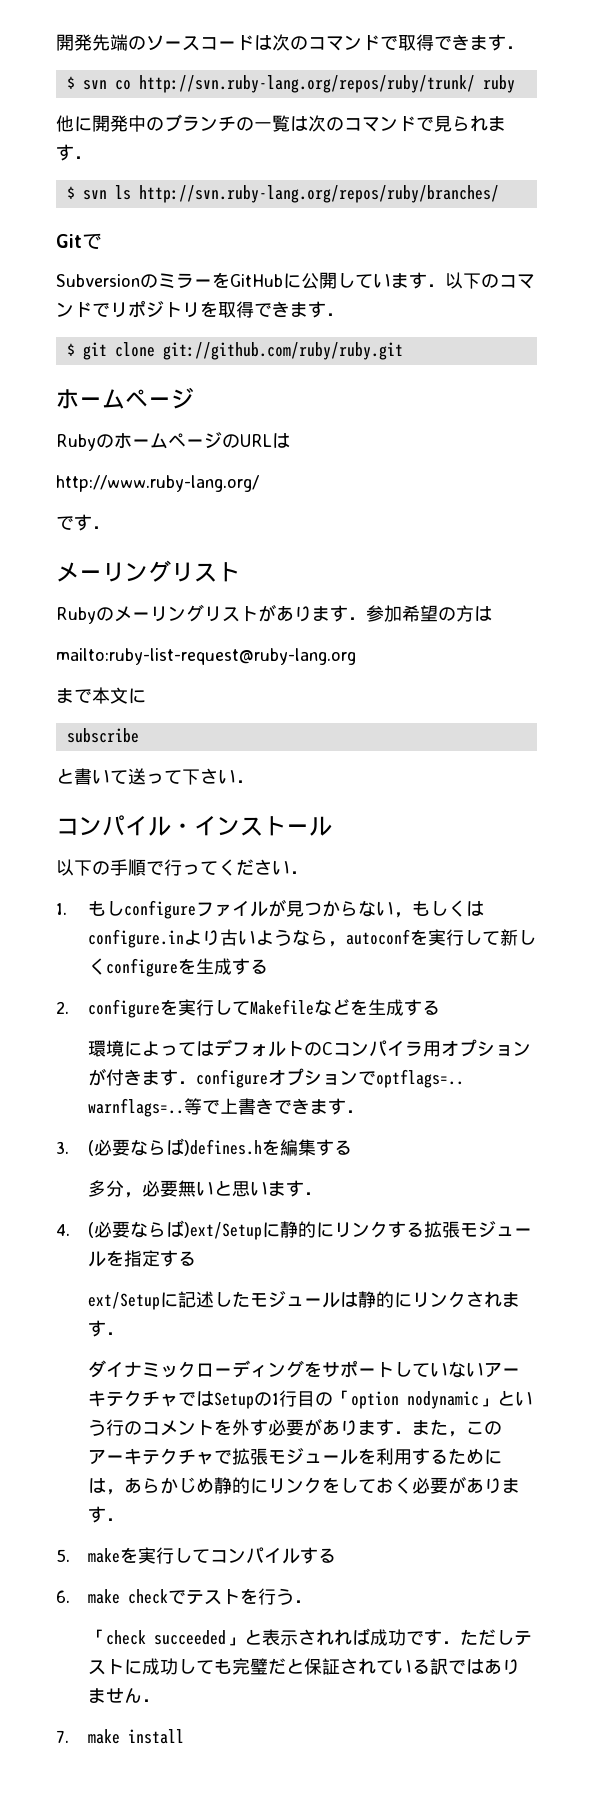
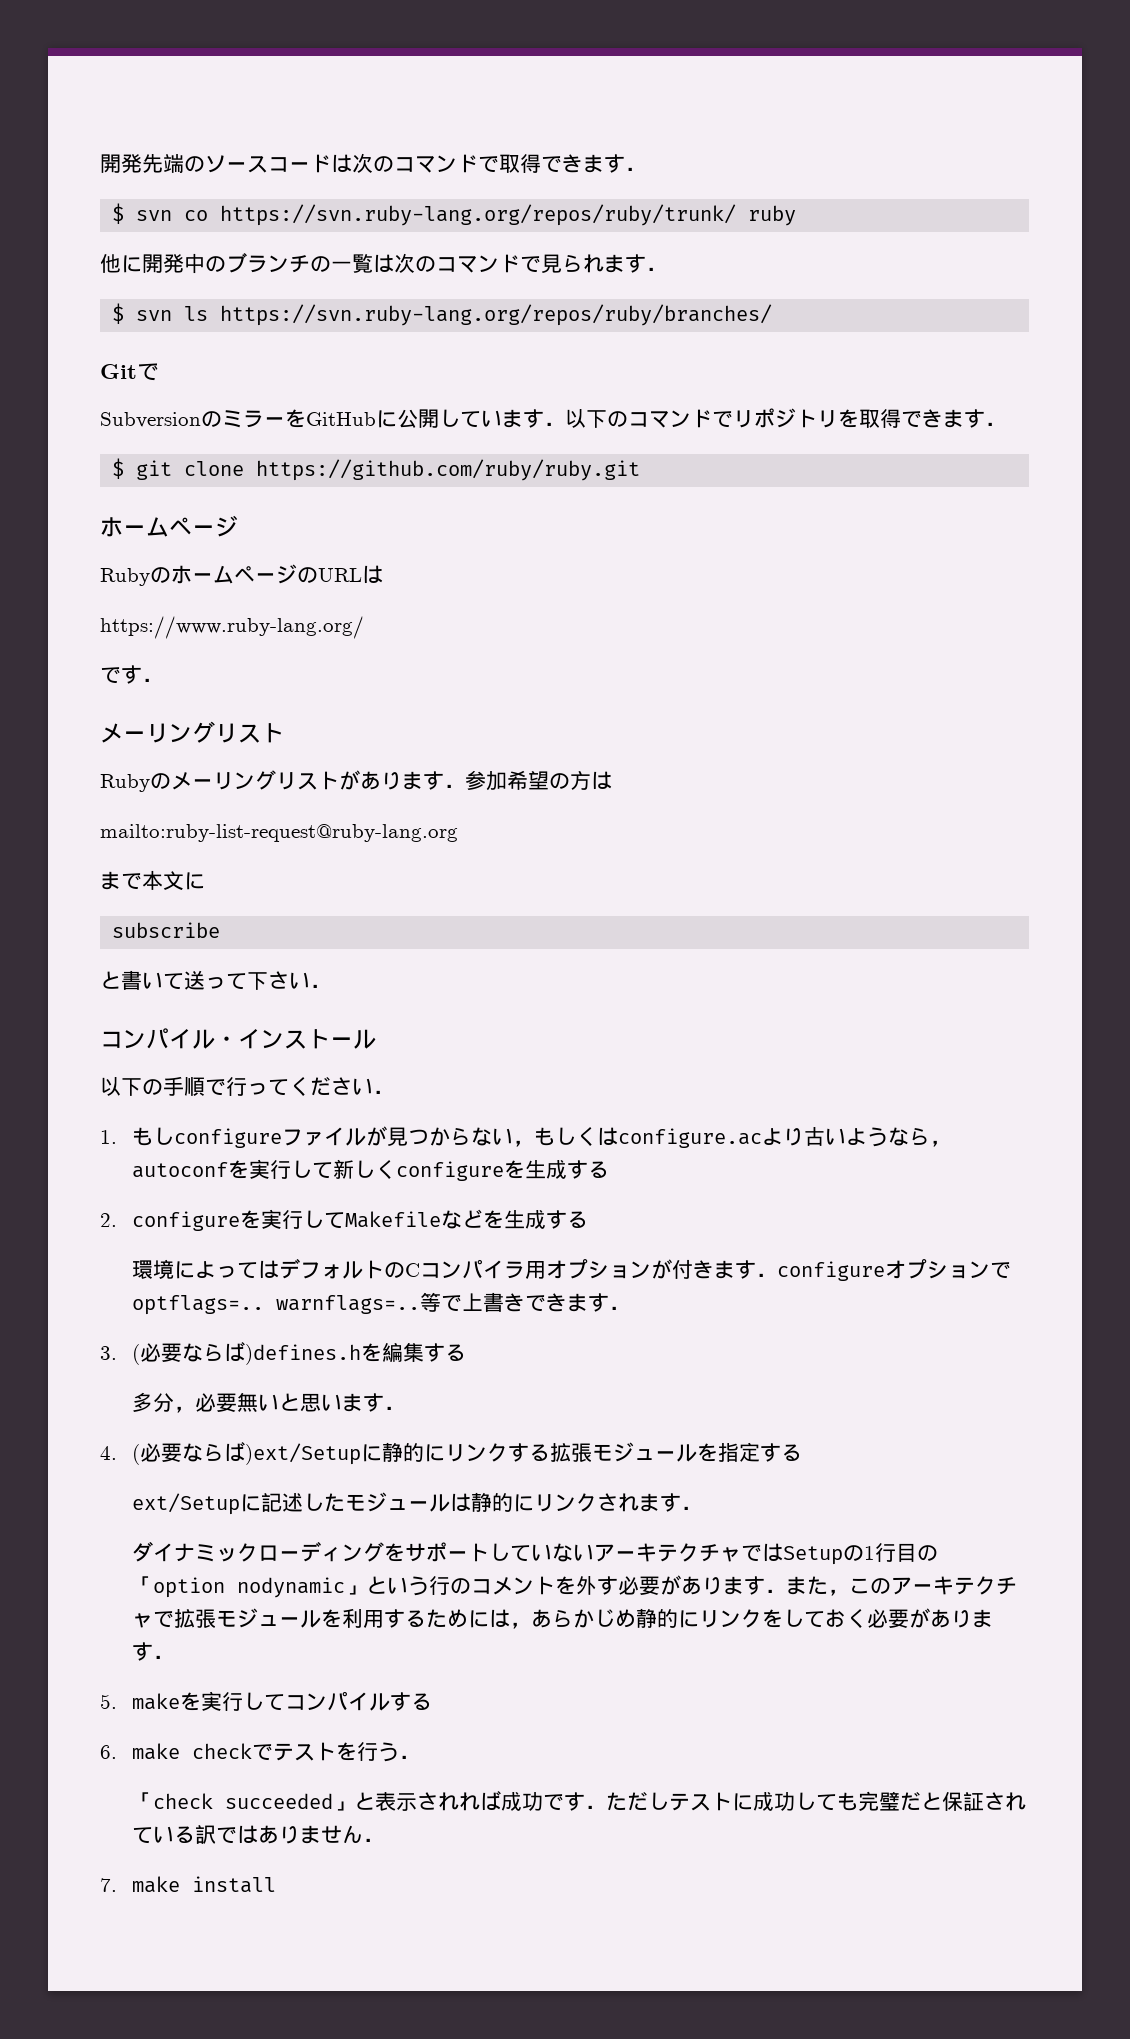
- $ svn co http://svn.ruby-lang.org/repos/ruby/trunk/ ruby
+ $ svn co https://svn.ruby-lang.org/repos/ruby/trunk/ ruby
- $ svn ls http://svn.ruby-lang.org/repos/ruby/branches/
+ $ svn ls https://svn.ruby-lang.org/repos/ruby/branches/
- $ git clone git://github.com/ruby/ruby.git
+ $ git clone https://github.com/ruby/ruby.git
- http://www.ruby-lang.org/
+ https://www.ruby-lang.org/
- 1.もしconfigureファイルが見つからない，もしくはconfigure.inより古いようなら，autoconfを実行して新しくconfigureを生成する
+ 1.もしconfigureファイルが見つからない，もしくはconfigure.acより古いようなら，autoconfを実行して新しくconfigureを生成する

